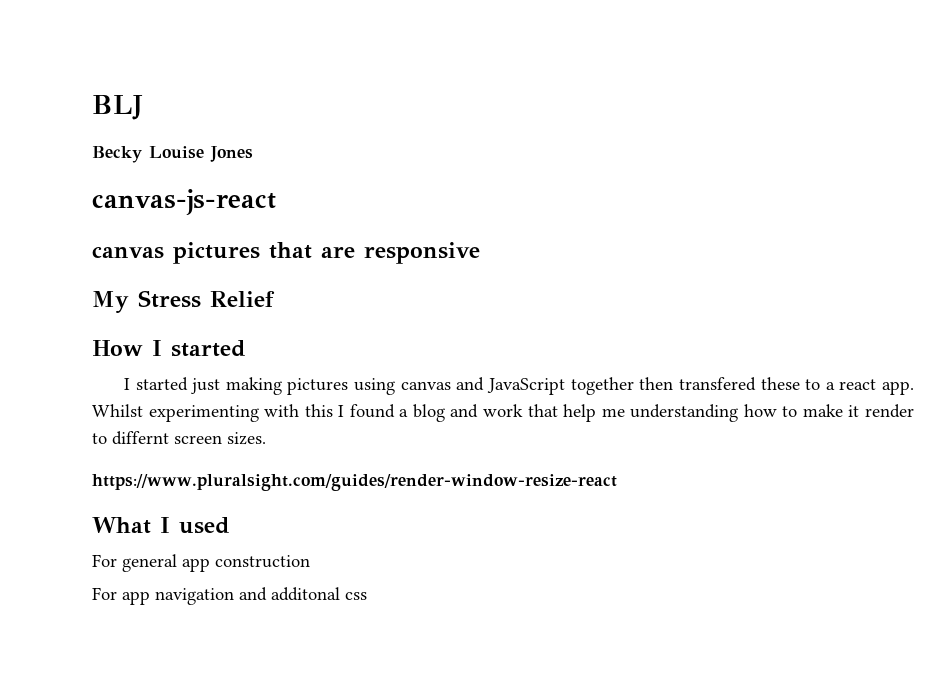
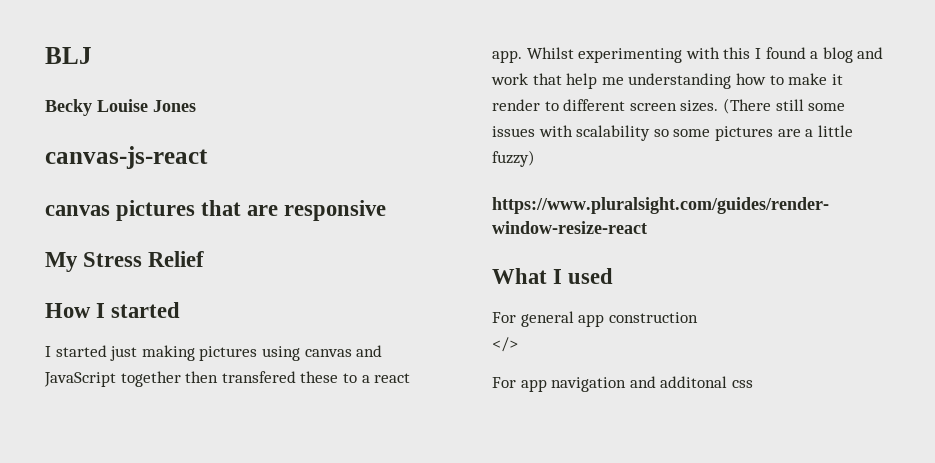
- Whilst experimenting with this I found a blog and work that help me understanding how to make it render to differnt screen sizes.
+ Whilst experimenting with this I found a blog and work that help me understanding how to make it render to different screen sizes. (There still some issues with scalability so some pictures are a little fuzzy)
+ </>

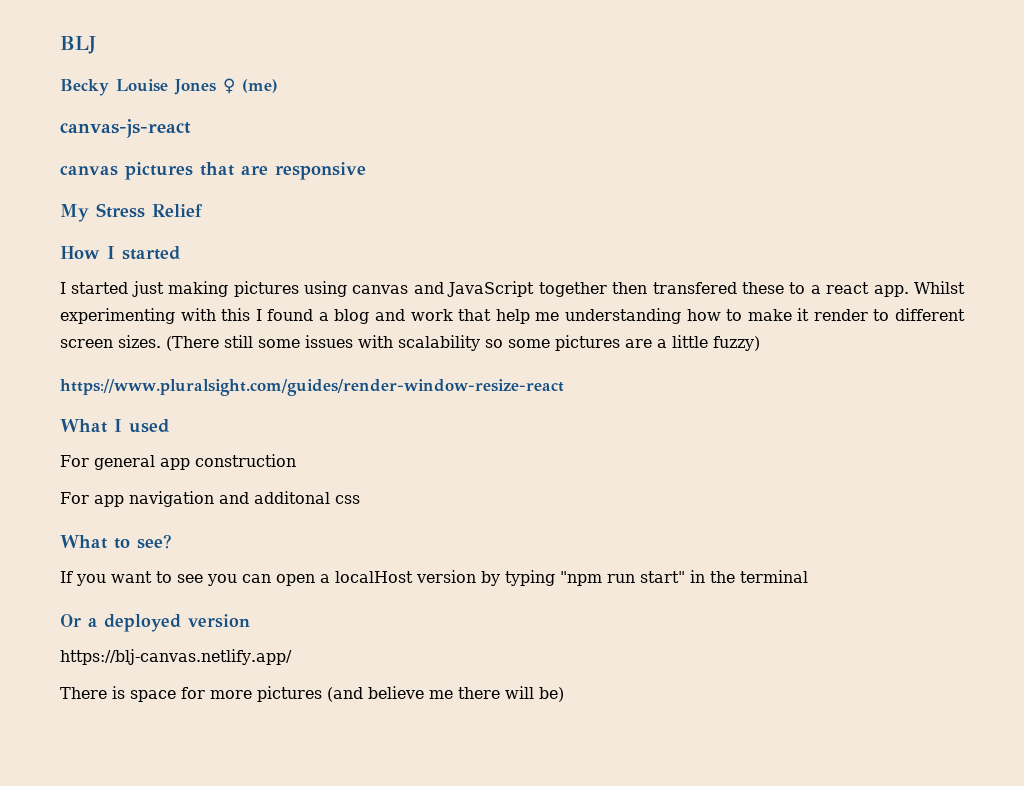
- Becky Louise Jones
+ Becky Louise Jones ♀ (me)
- </>
+ What to see?
+ If you want to see you can open a localHost version by typing "npm run start" in the terminal
+ Or a deployed version
+ https://blj-canvas.netlify.app/
+ There is space for more pictures (and believe me there will be)

